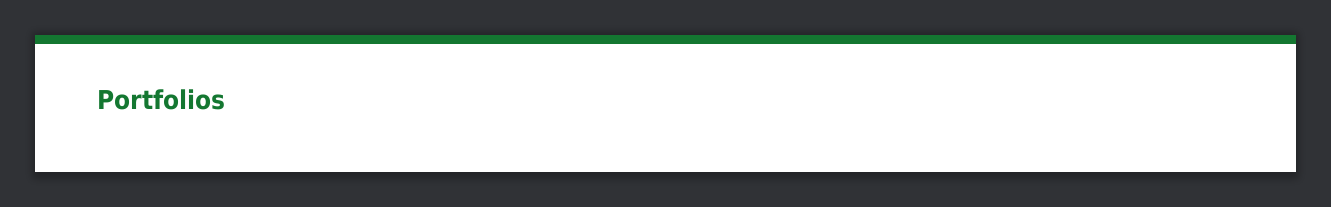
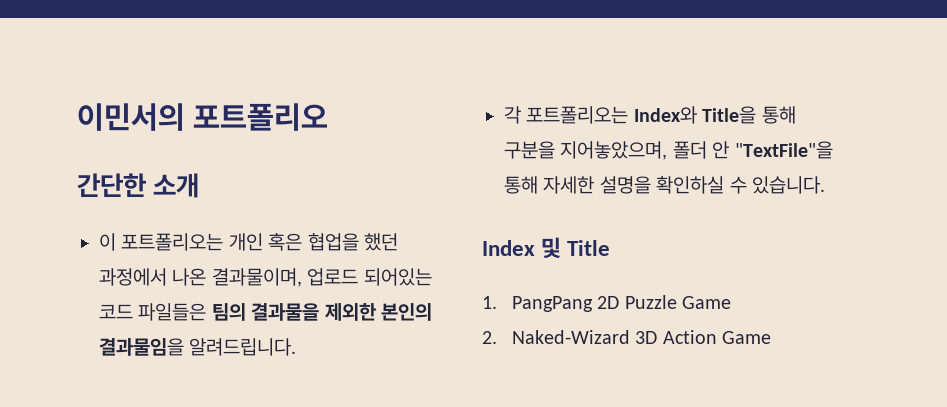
- Portfolios
+ 이민서의 포트폴리오
+ 간단한 소개
+ 이 포트폴리오는 개인 혹은 협업을 했던 과정에서 나온 결과물이며, 업로드 되어있는 코드 파일들은 팀의 결과물을 제외한 본인의 결과물임을 알려드립니다.
+ 각 포트폴리오는 Index와 Title을 통해 구분을 지어놓았으며, 폴더 안 "TextFile"을 통해 자세한 설명을 확인하실 수 있습니다.
+ Index 및 Title
+ 1. PangPang 2D Puzzle Game
+ 2. Naked-Wizard 3D Action Game

